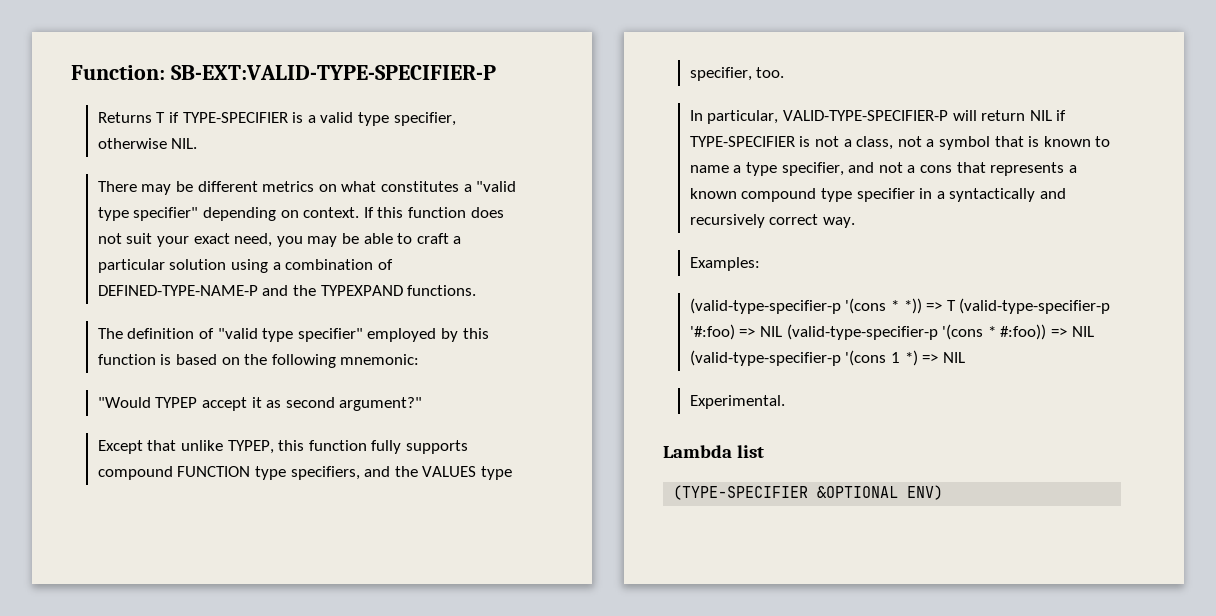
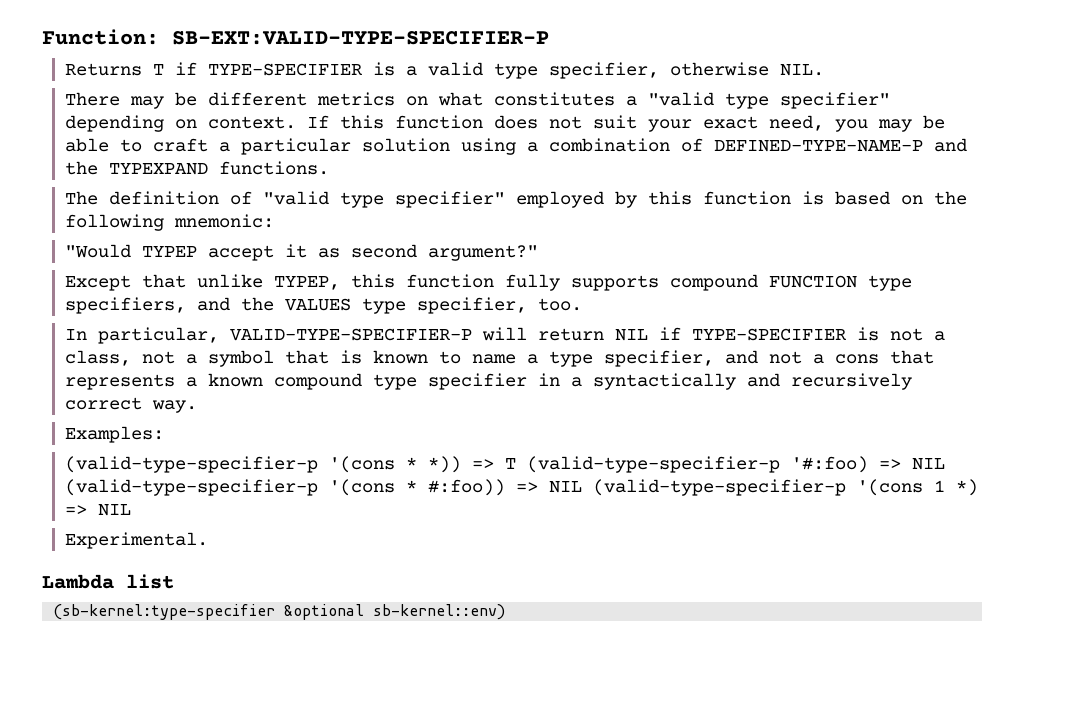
- (TYPE-SPECIFIER &OPTIONAL ENV)
+ (sb-kernel:type-specifier &optional sb-kernel::env)

